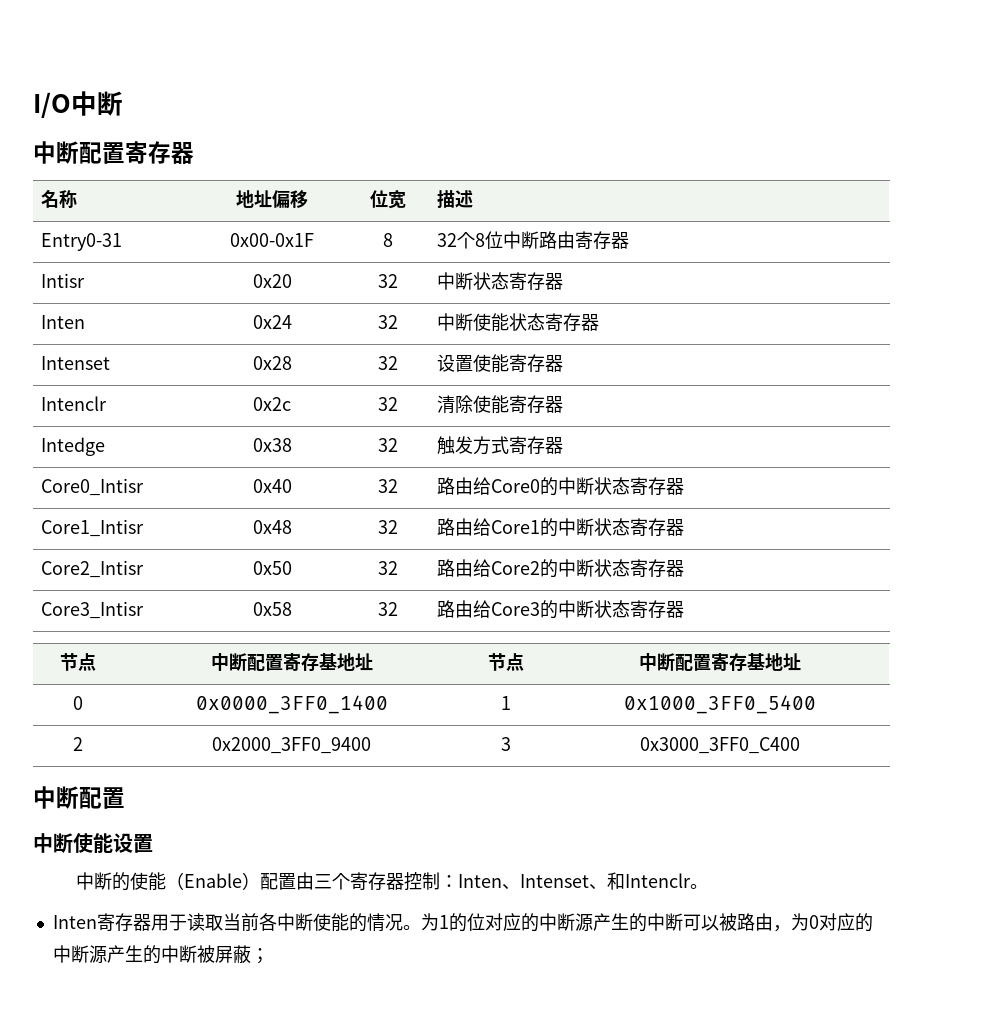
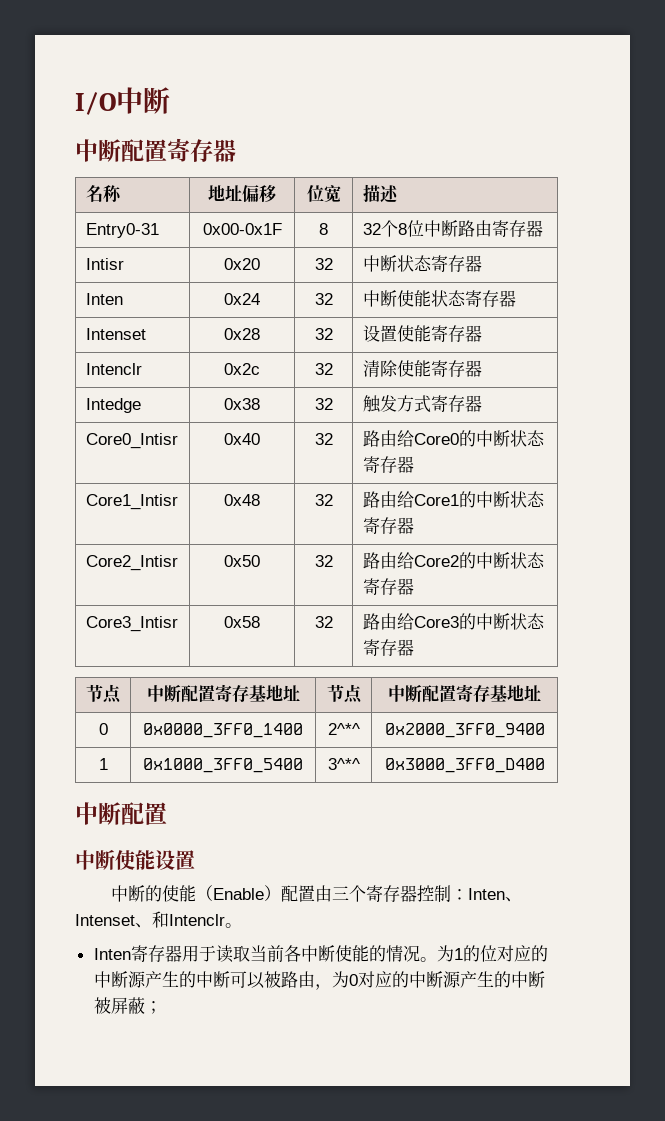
- 0 | 0x0000_3FF0_1400 | 1 | 0x1000_3FF0_5400
- 2 | 0x2000_3FF0_9400 | 3 | 0x3000_3FF0_C400
+ 0 | 0x0000_3FF0_1400 | 2^*^ | 0x2000_3FF0_9400
+ 1 | 0x1000_3FF0_5400 | 3^*^ | 0x3000_3FF0_D400

